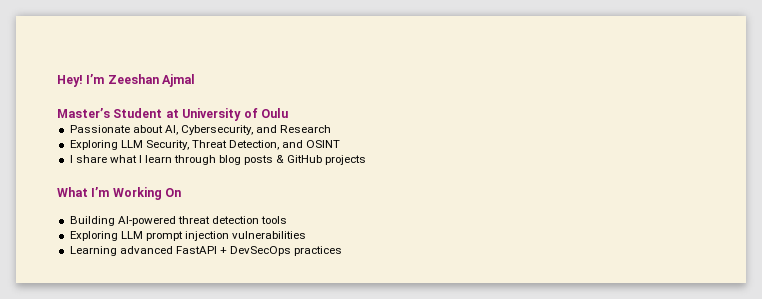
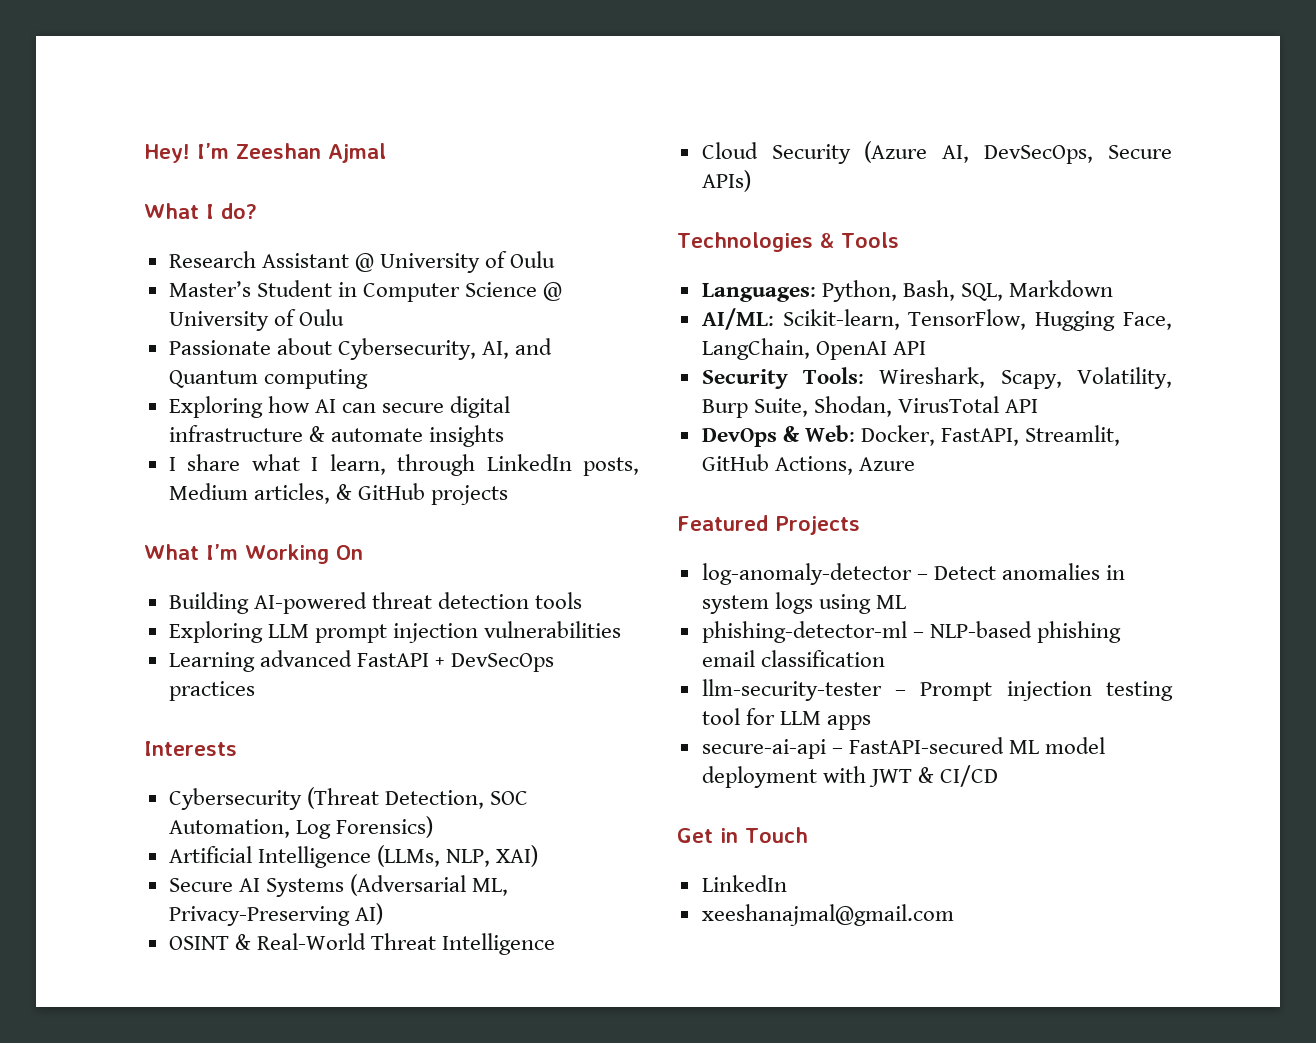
- Master’s Student at University of Oulu
+ What I do?
+ Research Assistant @ University of Oulu
+ Master’s Student in Computer Science @ University of Oulu
- Passionate about AI, Cybersecurity, and Research
- Exploring LLM Security, Threat Detection, and OSINT
- I share what I learn through blog posts & GitHub projects
+ Passionate about Cybersecurity, AI, and Quantum computing
+ Exploring how AI can secure digital infrastructure & automate insights
+ I share what I learn, through LinkedIn posts, Medium articles, & GitHub projects
+ Interests
+ Cybersecurity (Threat Detection, SOC Automation, Log Forensics)
+ Artificial Intelligence (LLMs, NLP, XAI)
+ Secure AI Systems (Adversarial ML, Privacy-Preserving AI)
+ OSINT & Real-World Threat Intelligence
+ Cloud Security (Azure AI, DevSecOps, Secure APIs)
+ Technologies & Tools
+ Languages: Python, Bash, SQL, Markdown
+ AI/ML: Scikit-learn, TensorFlow, Hugging Face, LangChain, OpenAI API
+ Security Tools: Wireshark, Scapy, Volatility, Burp Suite, Shodan, VirusTotal API
+ DevOps & Web: Docker, FastAPI, Streamlit, GitHub Actions, Azure
+ Featured Projects
+ log-anomaly-detector – Detect anomalies in system logs using ML
+ phishing-detector-ml – NLP-based phishing email classification
+ llm-security-tester – Prompt injection testing tool for LLM apps
+ secure-ai-api – FastAPI-secured ML model deployment with JWT & CI/CD
+ Get in Touch
+ LinkedIn
+ xeeshanajmal@gmail.com

